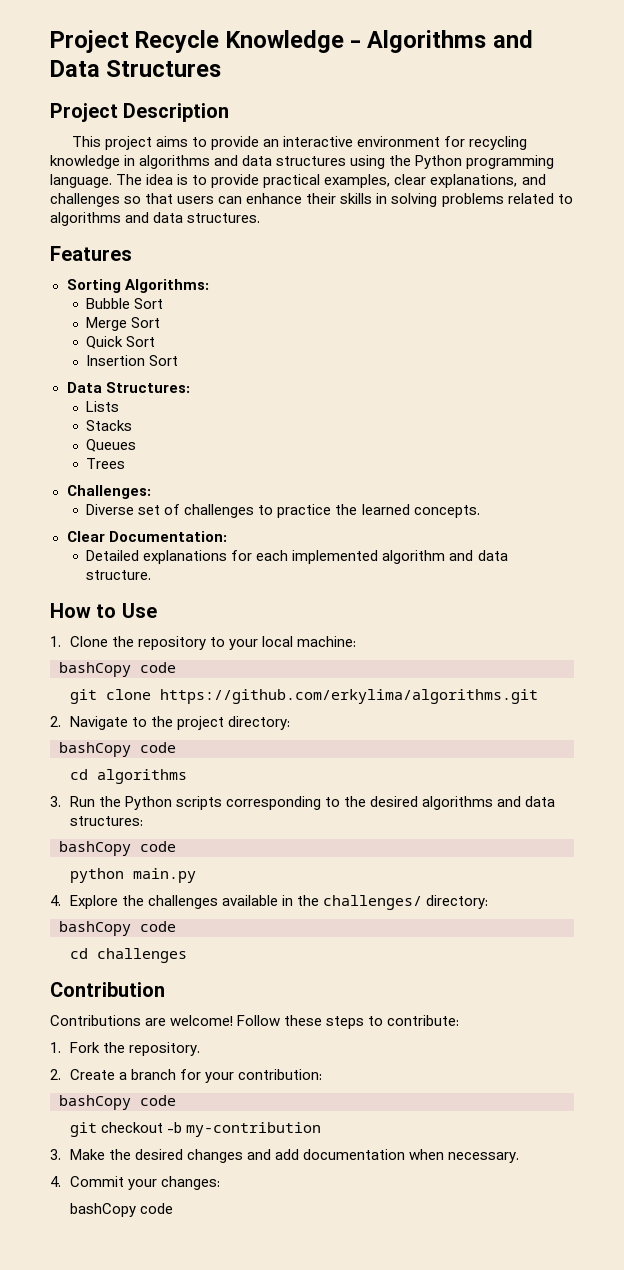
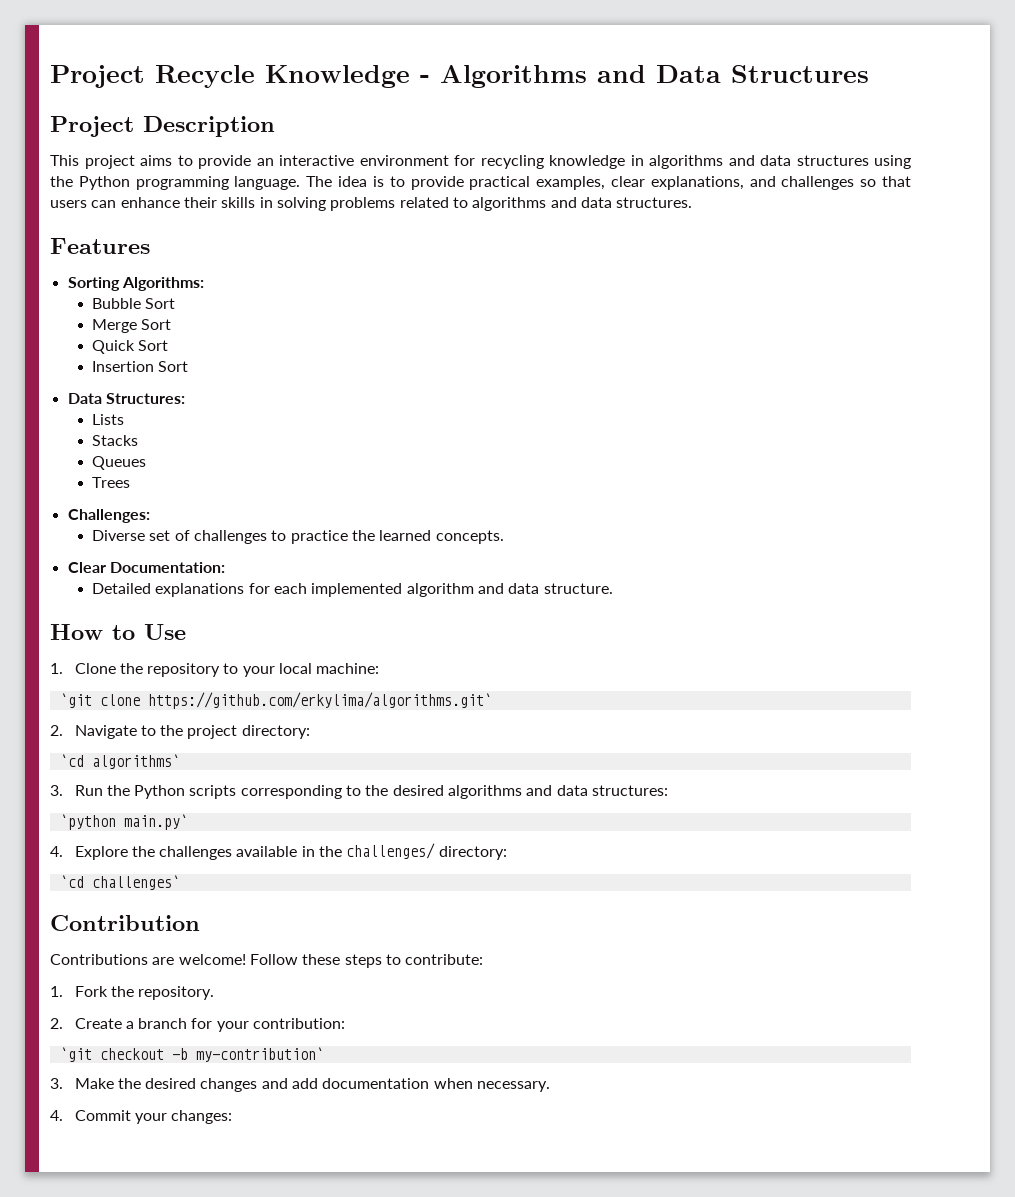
  1. Clone the repository to your local machine:
- bashCopy code
- git clone https://github.com/erkylima/algorithms.git
+ `git clone https://github.com/erkylima/algorithms.git`
  2. Navigate to the project directory:
- bashCopy code
- cd algorithms
+ `cd algorithms`
  3. Run the Python scripts corresponding to the desired algorithms and data structures:
- bashCopy code
- python main.py
+ `python main.py`
  4. Explore the challenges available in the challenges/ directory:
- bashCopy code
- cd challenges
+ `cd challenges`
  2. Create a branch for your contribution:
- bashCopy code
- git checkout -b my-contribution
+ `git checkout -b my-contribution`
  4. Commit your changes:
- bashCopy code

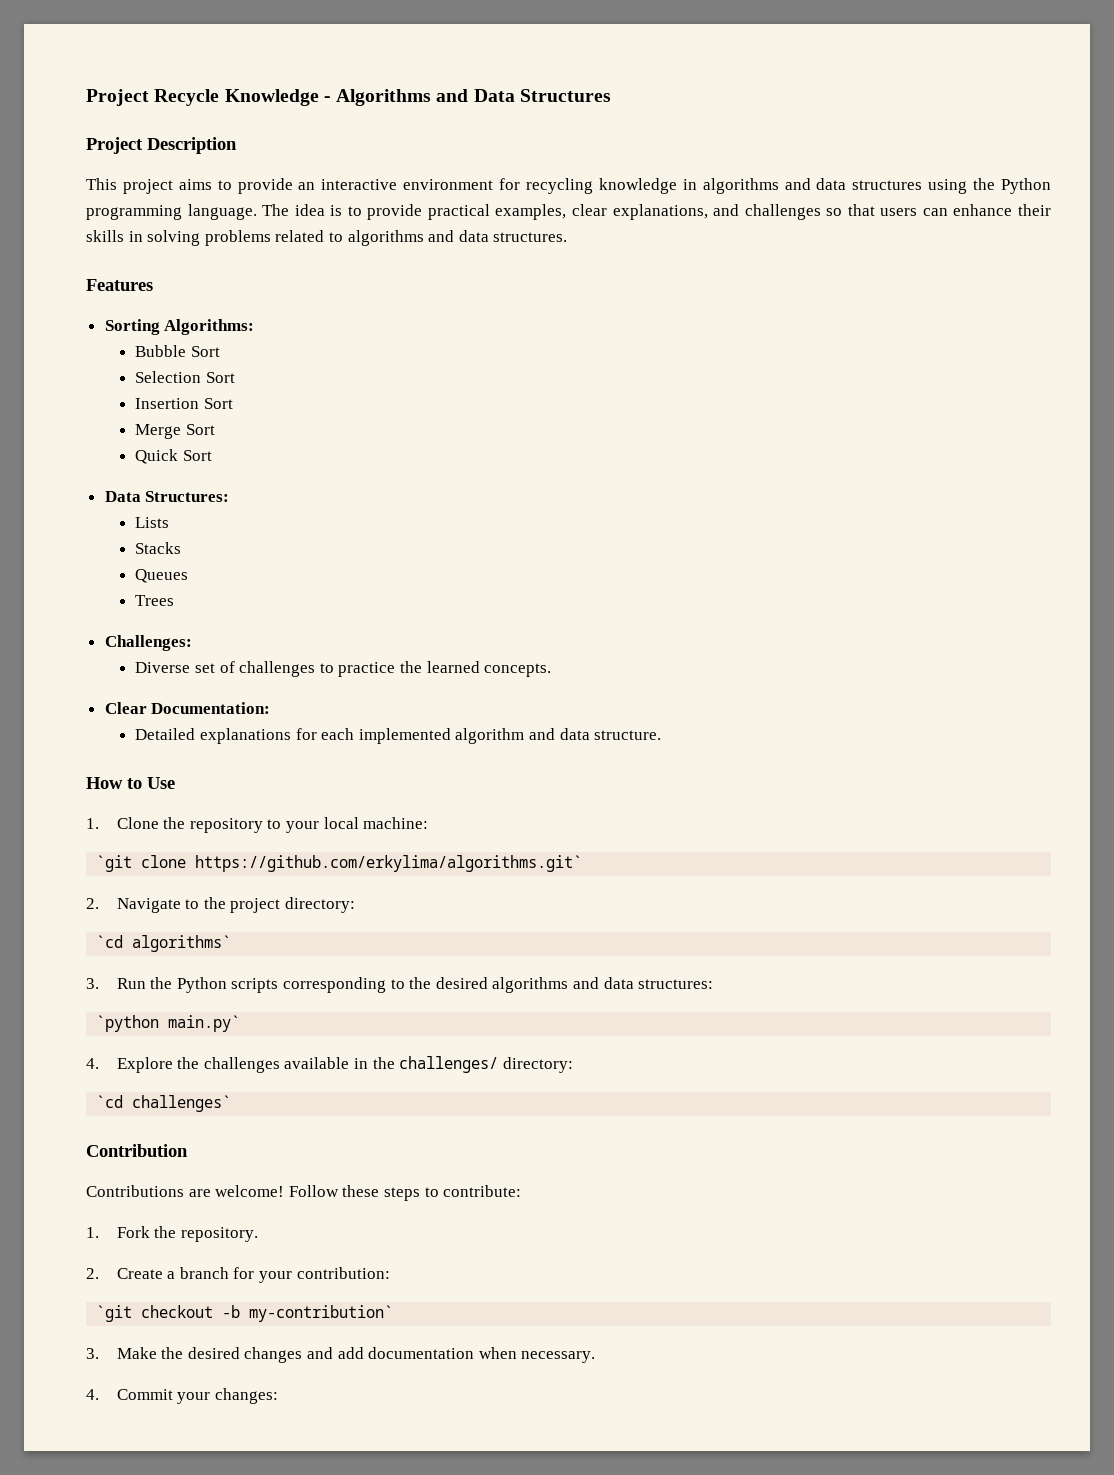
+ Selection Sort
+ Insertion Sort
- Insertion Sort

